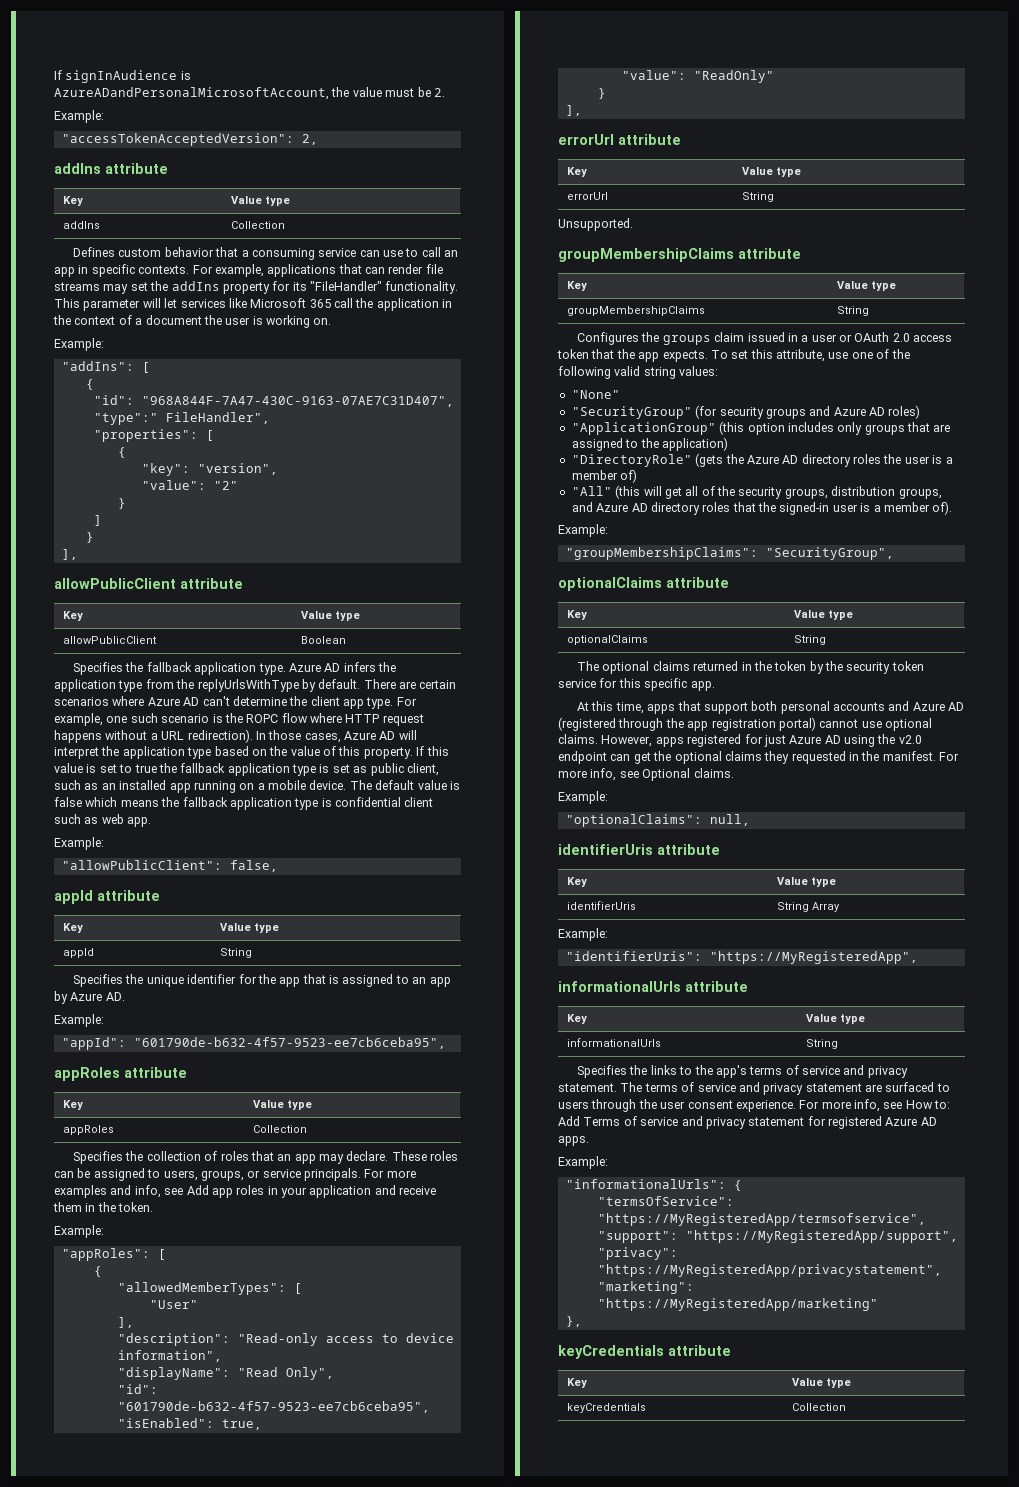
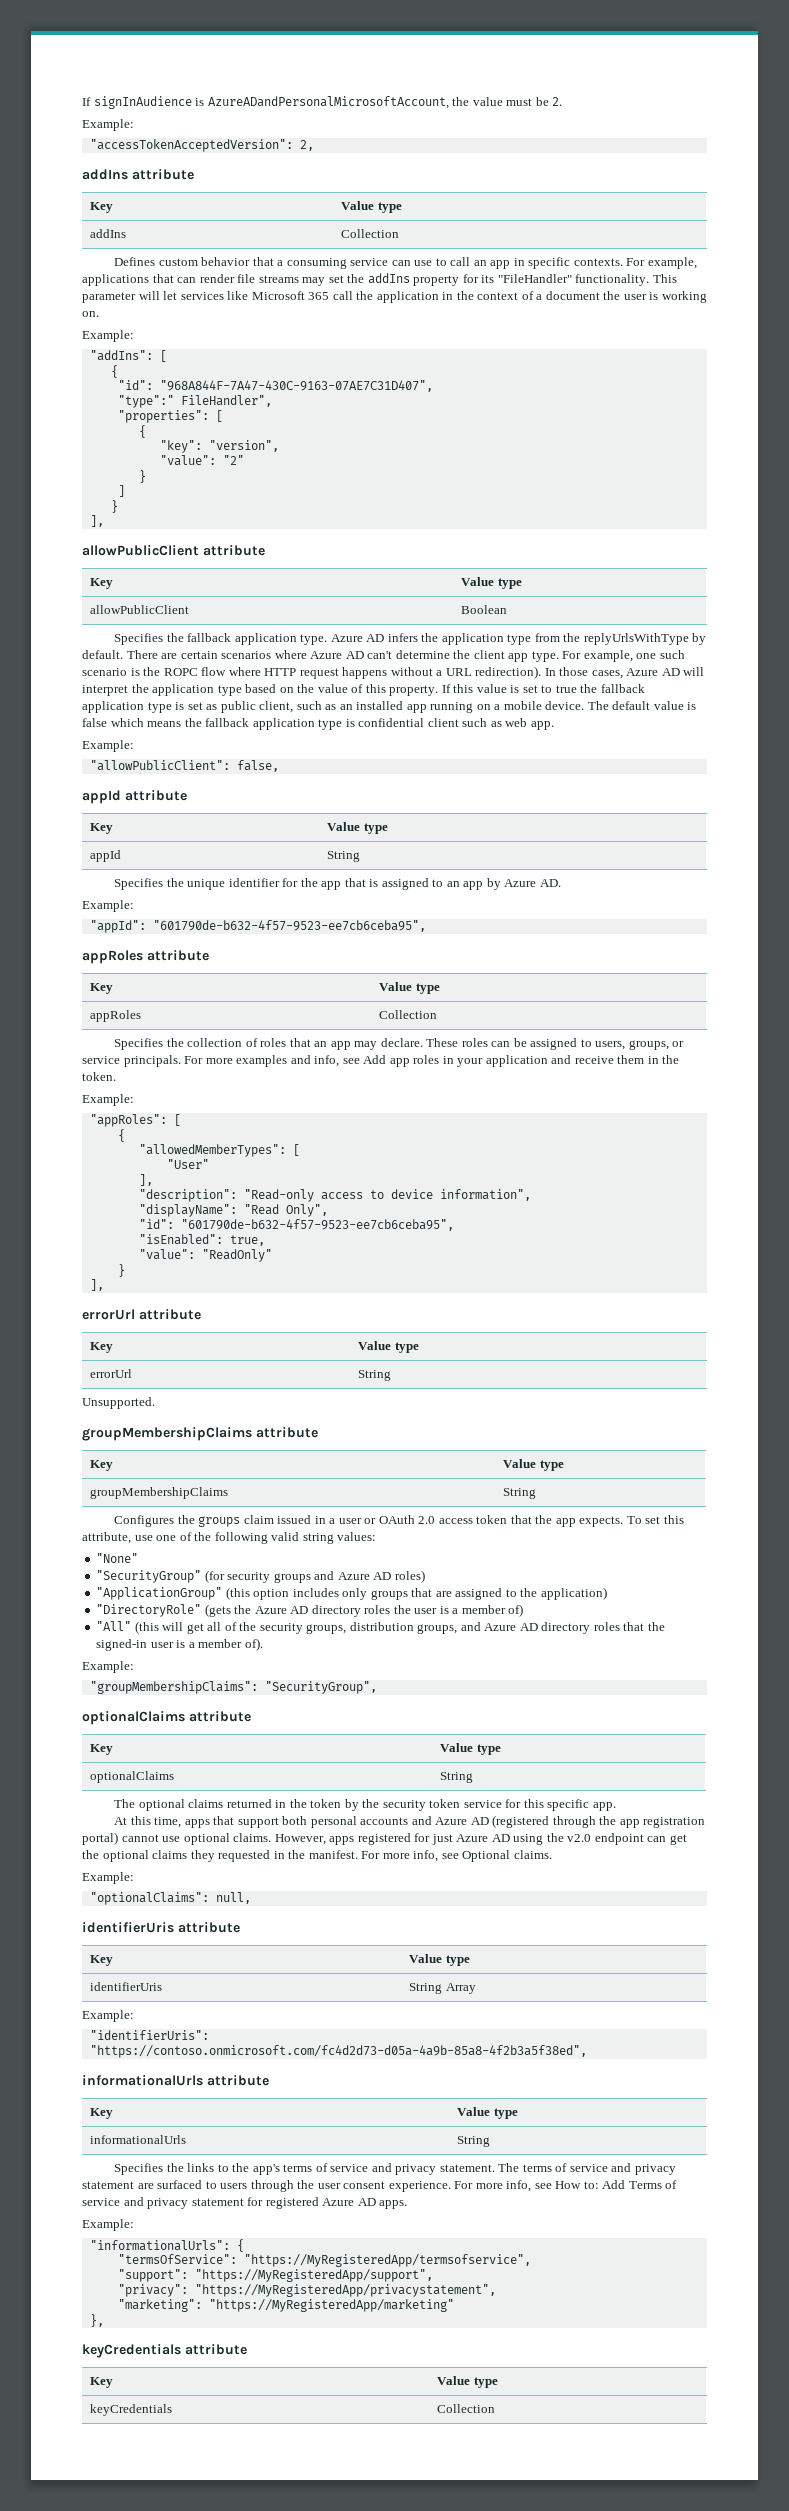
- "identifierUris": "https://MyRegisteredApp",
+ "identifierUris": "https://contoso.onmicrosoft.com/fc4d2d73-d05a-4a9b-85a8-4f2b3a5f38ed",

